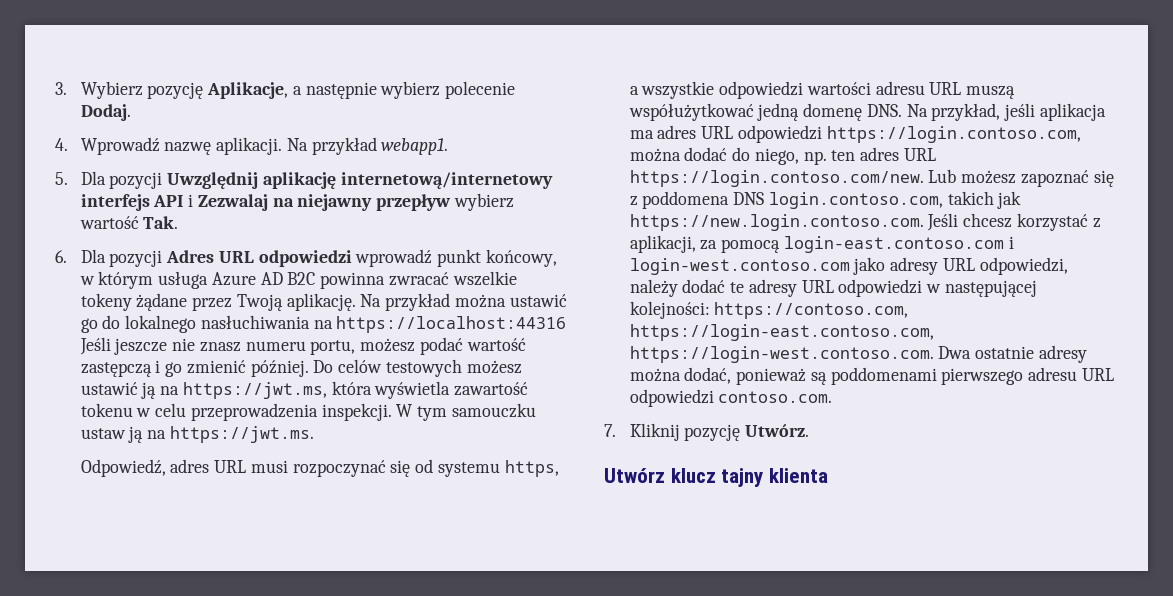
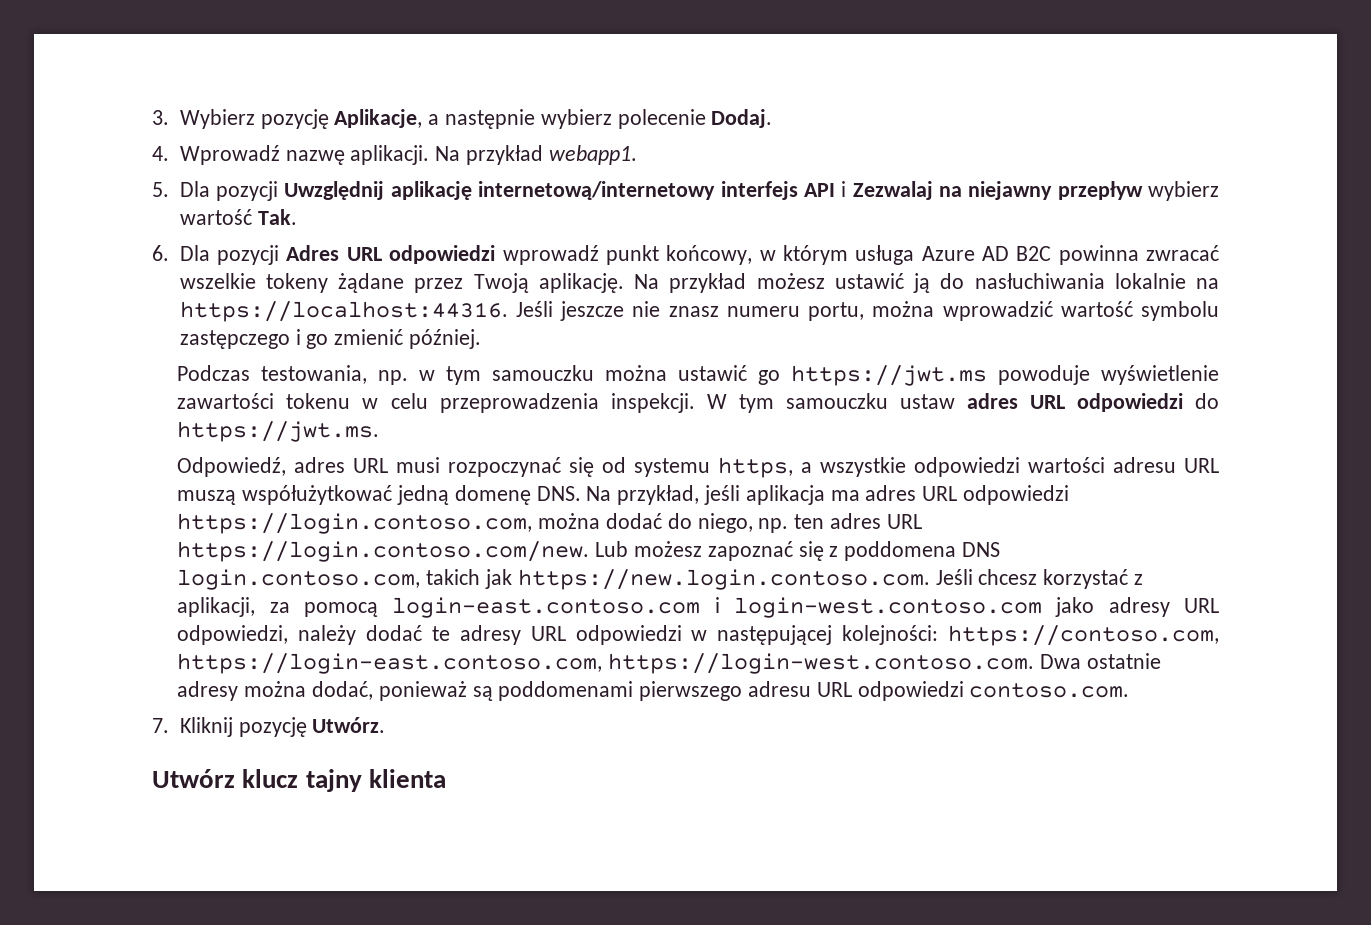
- Na przykład można ustawić go do lokalnego nasłuchiwania na https://localhost:44316 Jeśli jeszcze nie znasz numeru portu, możesz podać wartość zastępczą i go zmienić później. Do celów testowych możesz ustawić ją na https://jwt.ms, która wyświetla zawartość tokenu w celu przeprowadzenia inspekcji.
+ Na przykład możesz ustawić ją do nasłuchiwania lokalnie na https://localhost:44316. Jeśli jeszcze nie znasz numeru portu, można wprowadzić wartość symbolu zastępczego i go zmienić później.
+ Podczas testowania, np. w tym samouczku można ustawić go https://jwt.ms powoduje wyświetlenie zawartości tokenu w celu przeprowadzenia inspekcji.
- W tym samouczku ustaw ją na https://jwt.ms.
+ W tym samouczku ustaw adres URL odpowiedzi do https://jwt.ms.

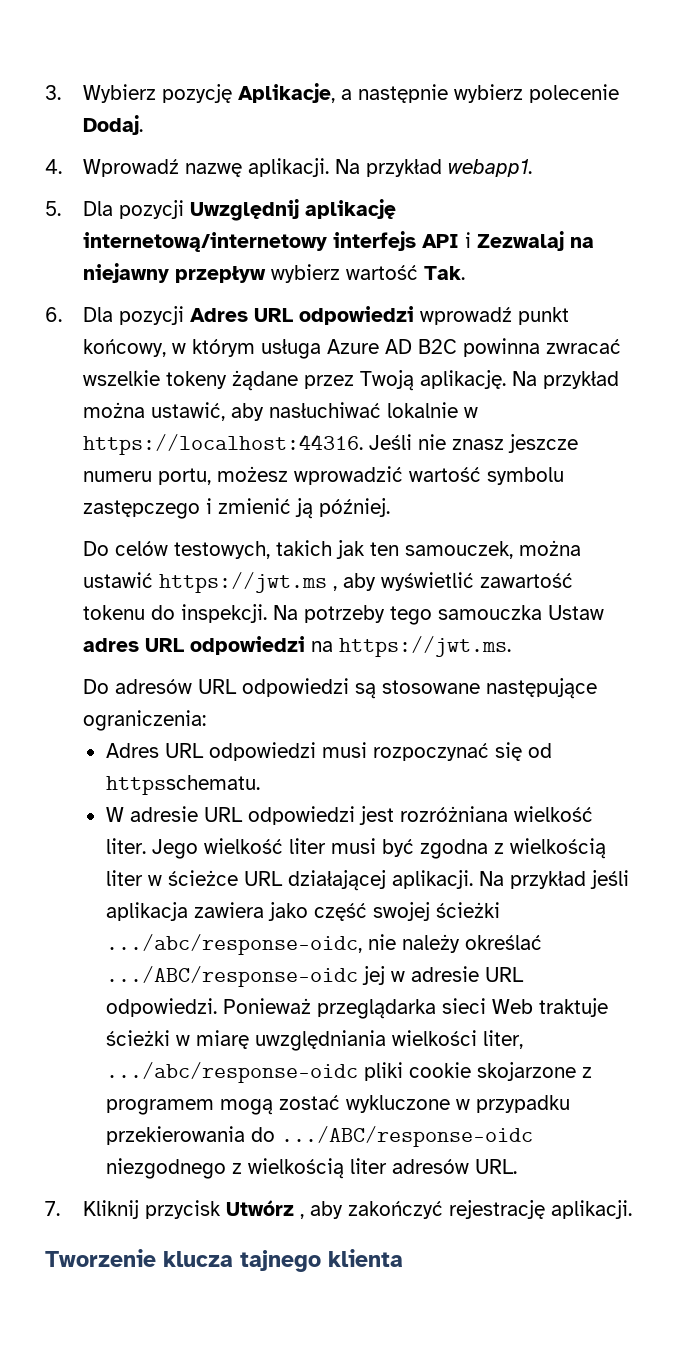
- Na przykład możesz ustawić ją do nasłuchiwania lokalnie na https://localhost:44316.
+ Na przykład można ustawić, aby nasłuchiwać lokalnie w https://localhost:44316.
- Jeśli jeszcze nie znasz numeru portu, można wprowadzić wartość symbolu zastępczego i go zmienić później.
+ Jeśli nie znasz jeszcze numeru portu, możesz wprowadzić wartość symbolu zastępczego i zmienić ją później.
- Podczas testowania, np. w tym samouczku można ustawić go https://jwt.ms powoduje wyświetlenie zawartości tokenu w celu przeprowadzenia inspekcji. W tym samouczku ustaw adres URL odpowiedzi do https://jwt.ms.
+ Do celów testowych, takich jak ten samouczek, można ustawić https://jwt.ms , aby wyświetlić zawartość tokenu do inspekcji. Na potrzeby tego samouczka Ustaw adres URL odpowiedzi na https://jwt.ms.
- Odpowiedź, adres URL musi rozpoczynać się od systemu https, a wszystkie odpowiedzi wartości adresu URL muszą współużytkować jedną domenę DNS. Na przykład, jeśli aplikacja ma adres URL odpowiedzi https://login.contoso.com, można dodać do niego, np. ten adres URL https://login.contoso.com/new. Lub możesz zapoznać się z poddomena DNS login.contoso.com, takich jak https://new.login.contoso.com. Jeśli chcesz korzystać z aplikacji, za pomocą login-east.contoso.com i login-west.contoso.com jako adresy URL odpowiedzi, należy dodać te adresy URL odpowiedzi w następującej kolejności: https://contoso.com, https://login-east.contoso.com, https://login-west.contoso.com. Dwa ostatnie adresy można dodać, ponieważ są poddomenami pierwszego adresu URL odpowiedzi contoso.com.
- 7. Kliknij pozycję Utwórz.
- Utwórz klucz tajny klienta
+ Do adresów URL odpowiedzi są stosowane następujące ograniczenia:
+ Adres URL odpowiedzi musi rozpoczynać się od httpsschematu.
+ W adresie URL odpowiedzi jest rozróżniana wielkość liter. Jego wielkość liter musi być zgodna z wielkością liter w ścieżce URL działającej aplikacji. Na przykład jeśli aplikacja zawiera jako część swojej ścieżki .../abc/response-oidc, nie należy określać .../ABC/response-oidc jej w adresie URL odpowiedzi. Ponieważ przeglądarka sieci Web traktuje ścieżki w miarę uwzględniania wielkości liter, .../abc/response-oidc pliki cookie skojarzone z programem mogą zostać wykluczone w przypadku przekierowania do .../ABC/response-oidc niezgodnego z wielkością liter adresów URL.
+ 7. Kliknij przycisk Utwórz , aby zakończyć rejestrację aplikacji.
+ Tworzenie klucza tajnego klienta

